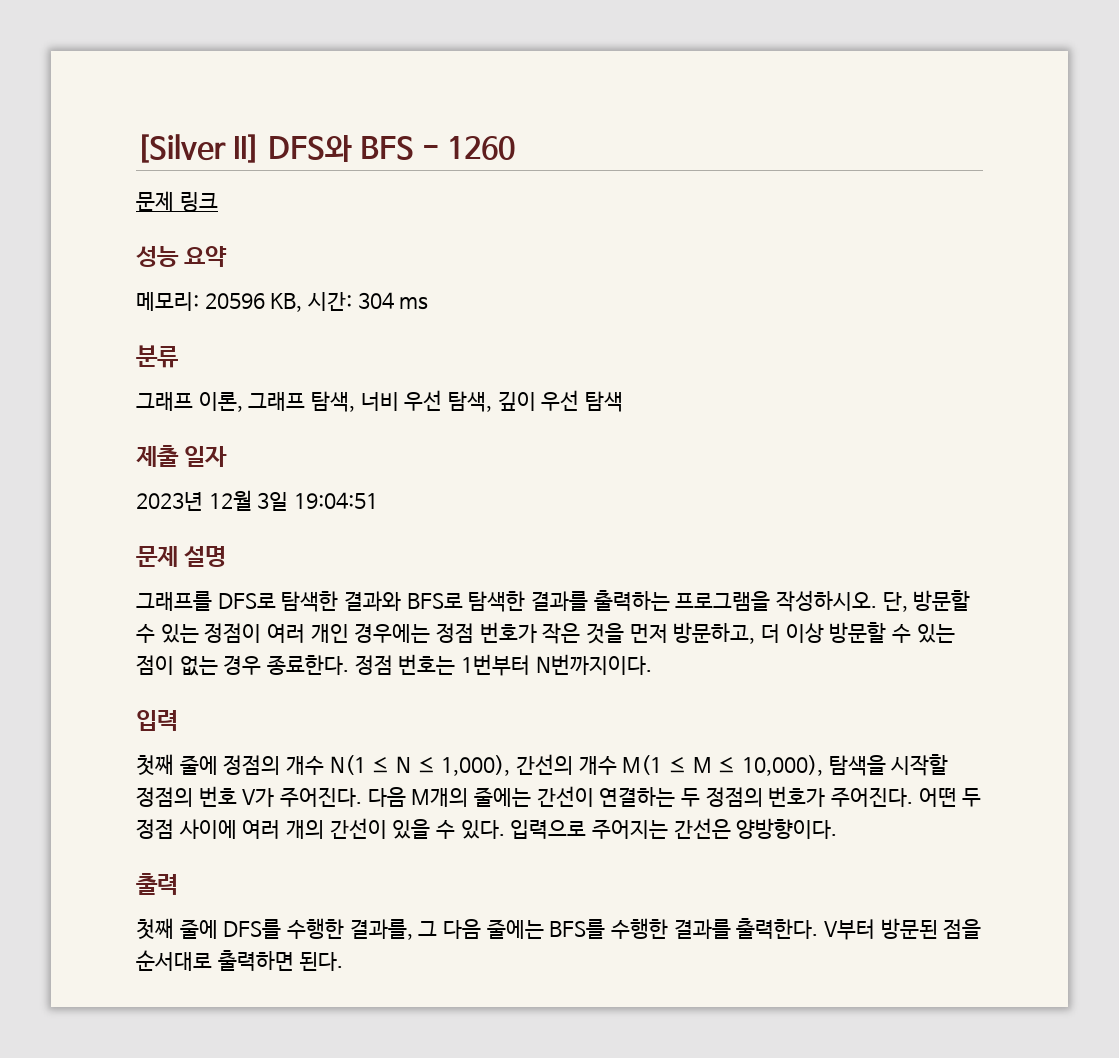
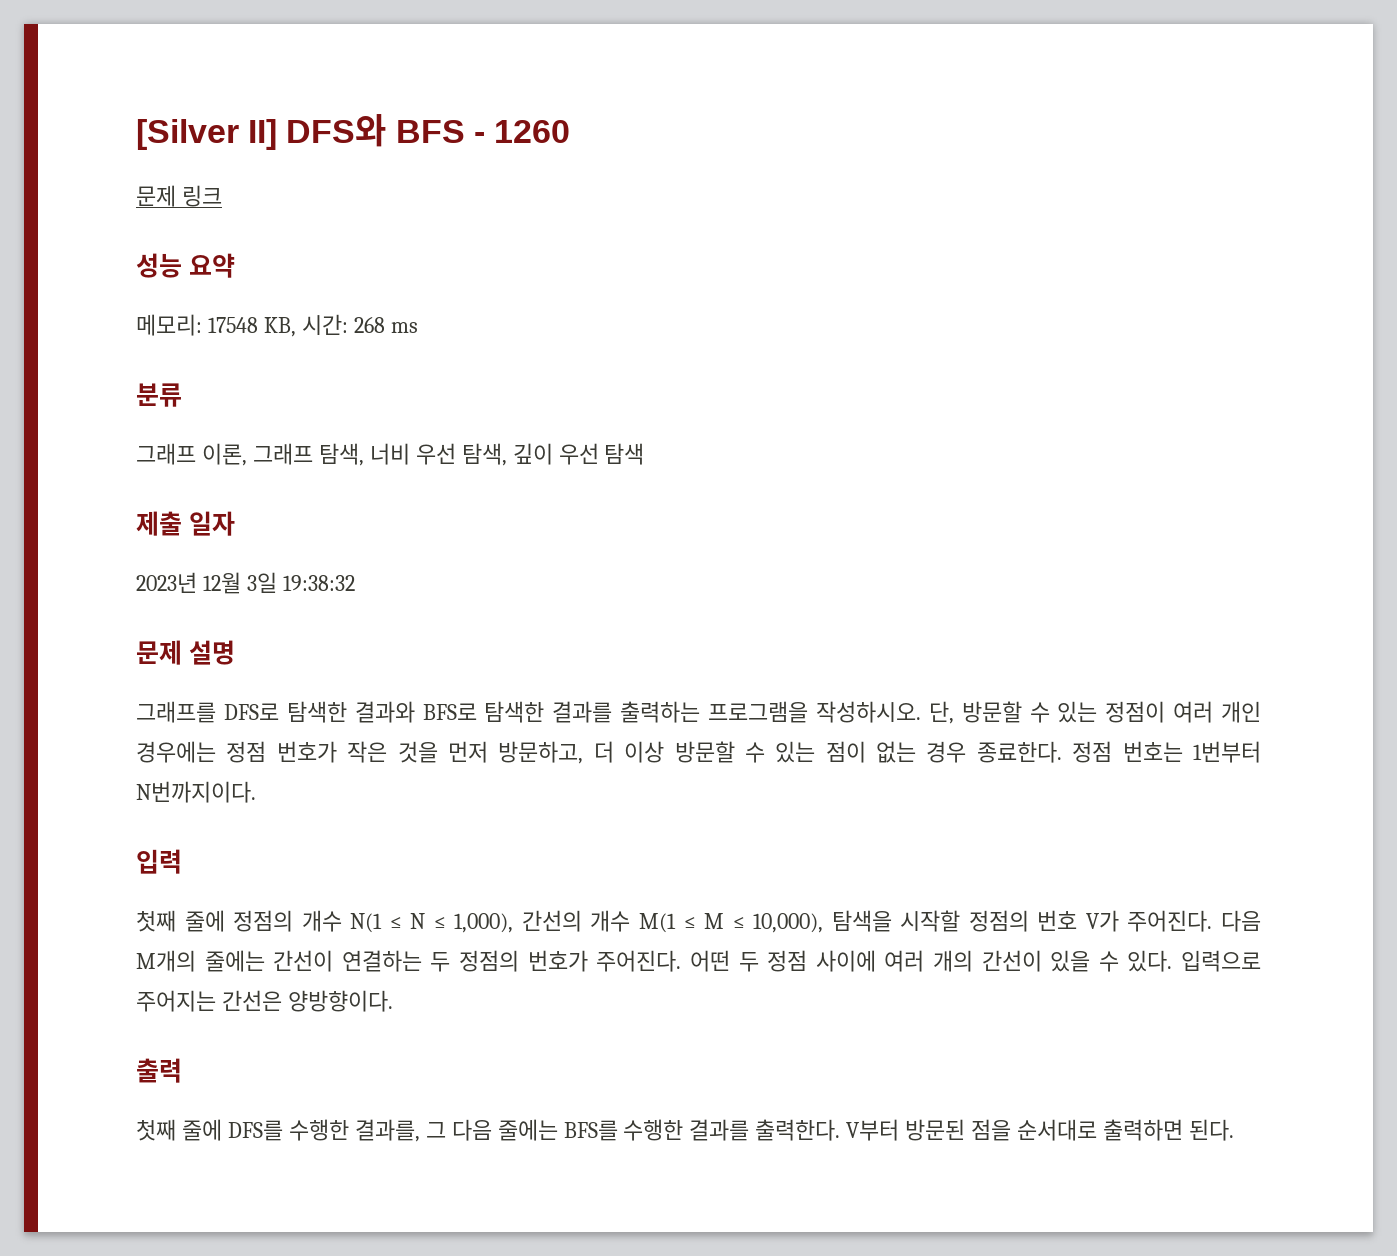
- 메모리: 20596 KB, 시간: 304 ms
+ 메모리: 17548 KB, 시간: 268 ms
- 2023년 12월 3일 19:04:51
+ 2023년 12월 3일 19:38:32

